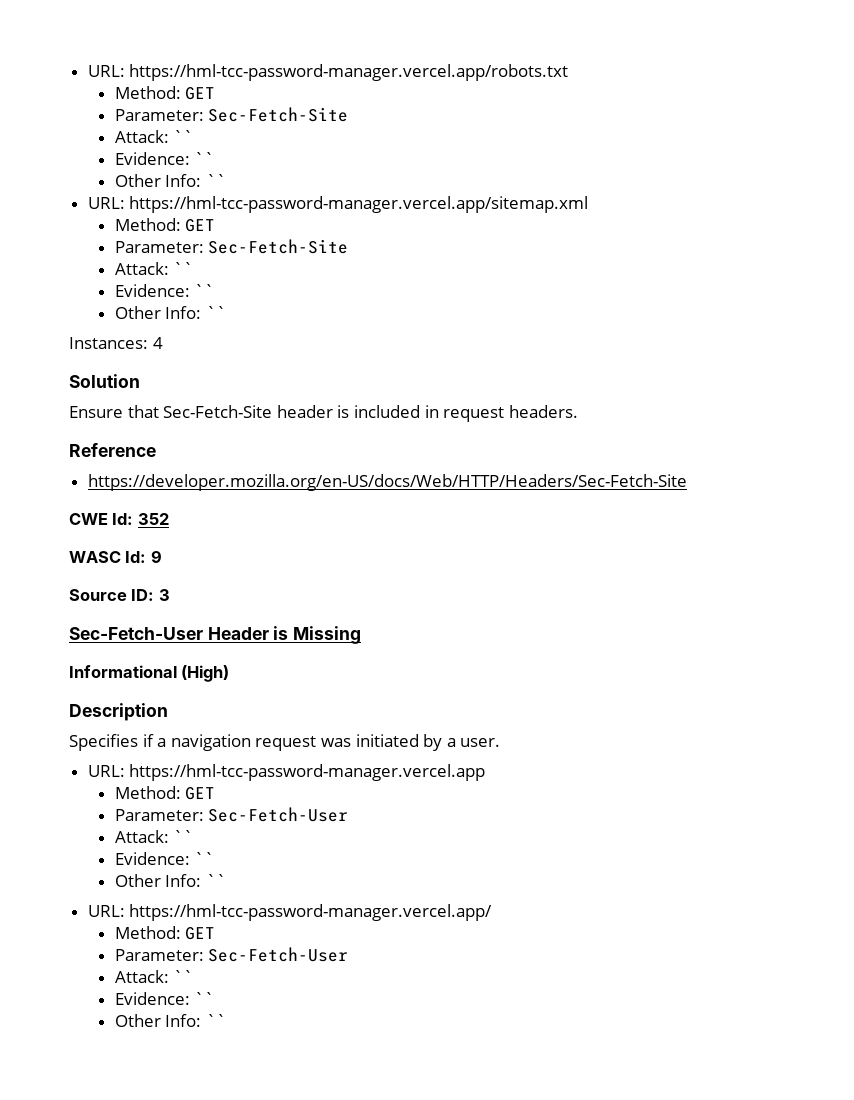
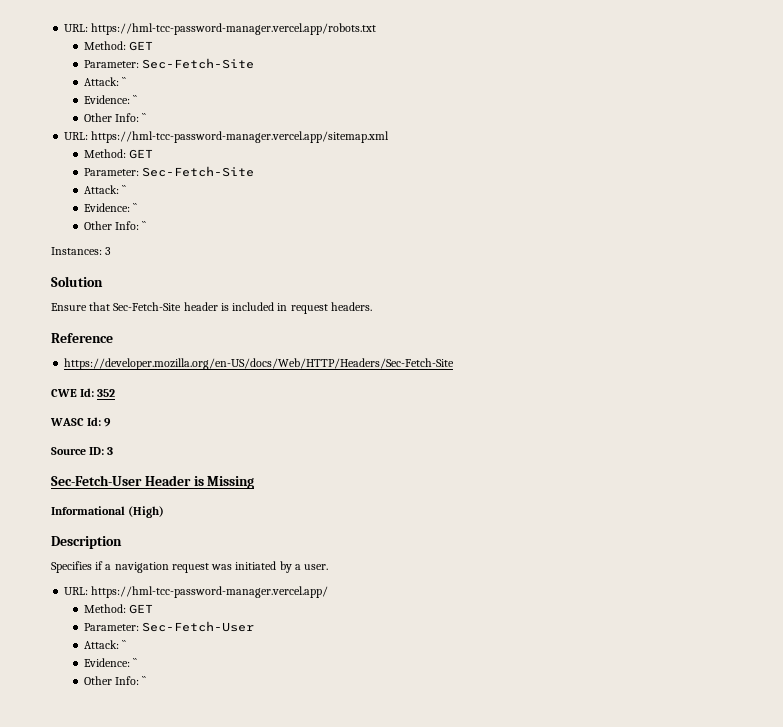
- Instances: 4
+ Instances: 3
- URL: https://hml-tcc-password-manager.vercel.app
- Method: GET
- Parameter: Sec-Fetch-User
- Attack: ``
- Evidence: ``
- Other Info: ``

